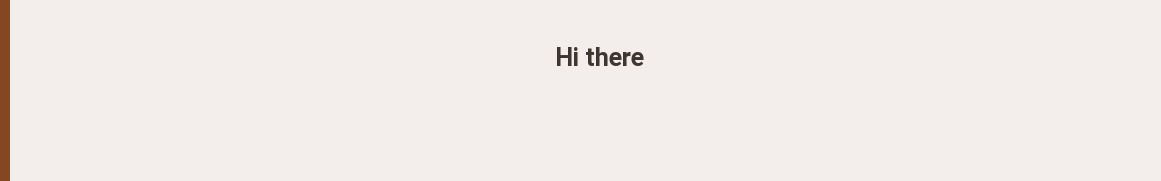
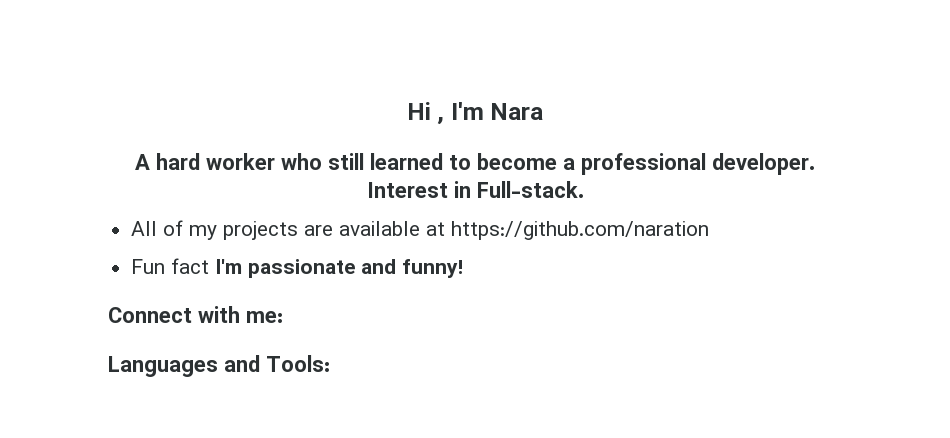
- Hi there
+ Hi , I'm Nara
+ A hard worker who still learned to become a professional developer. Interest in Full-stack.
+ All of my projects are available at https://github.com/naration
+ Fun fact I'm passionate and funny!
+ Connect with me:
+ Languages and Tools:

